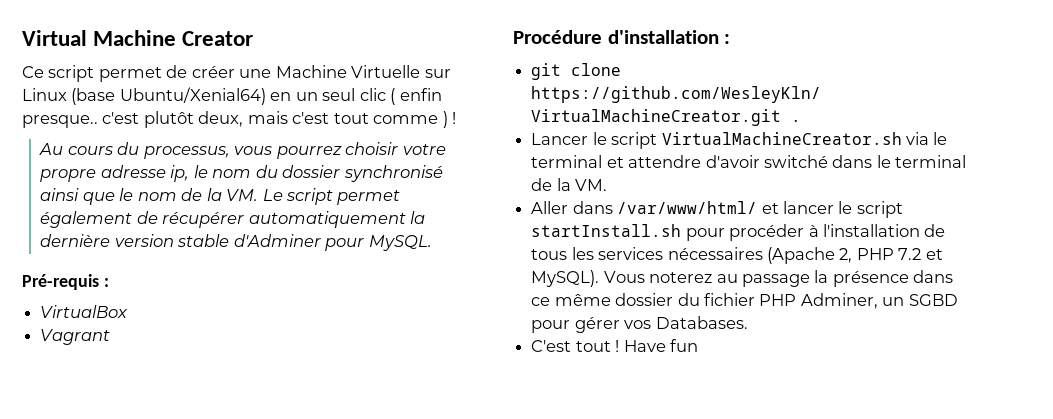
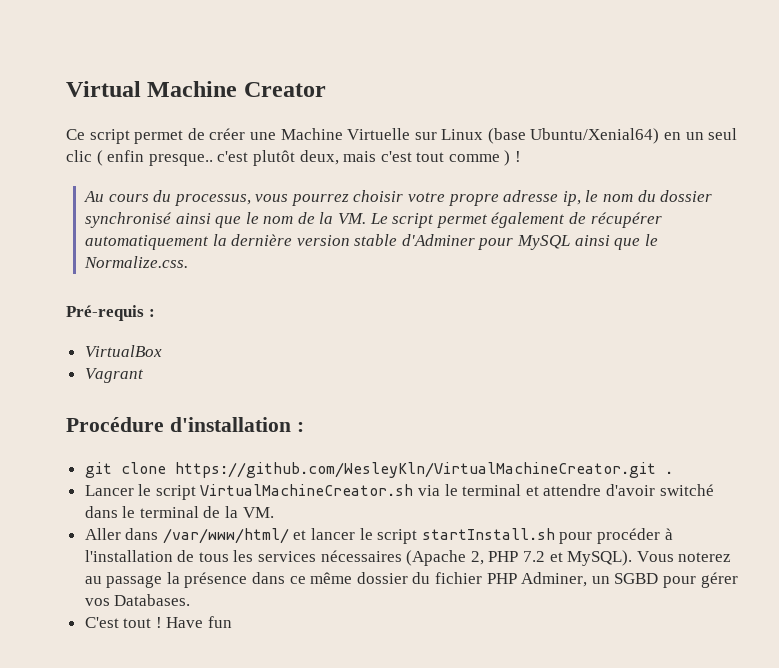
- Au cours du processus, vous pourrez choisir votre propre adresse ip, le nom du dossier synchronisé ainsi que le nom de la VM. Le script permet également de récupérer automatiquement la dernière version stable d'Adminer pour MySQL.
+ Au cours du processus, vous pourrez choisir votre propre adresse ip, le nom du dossier synchronisé ainsi que le nom de la VM. Le script permet également de récupérer automatiquement la dernière version stable d'Adminer pour MySQL ainsi que le Normalize.css.

